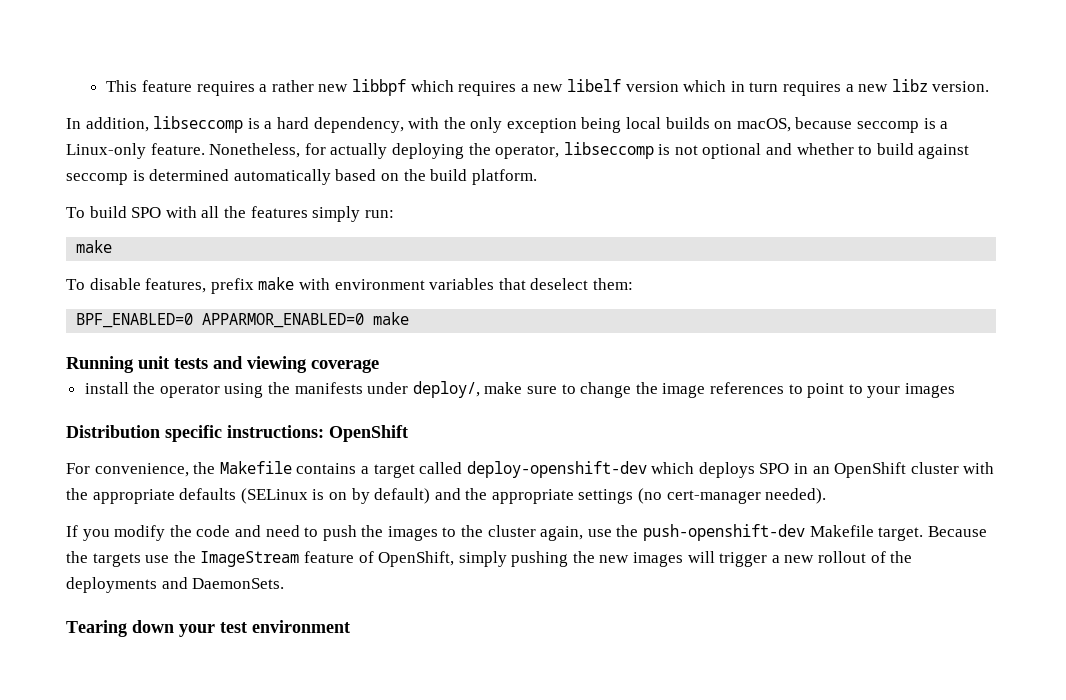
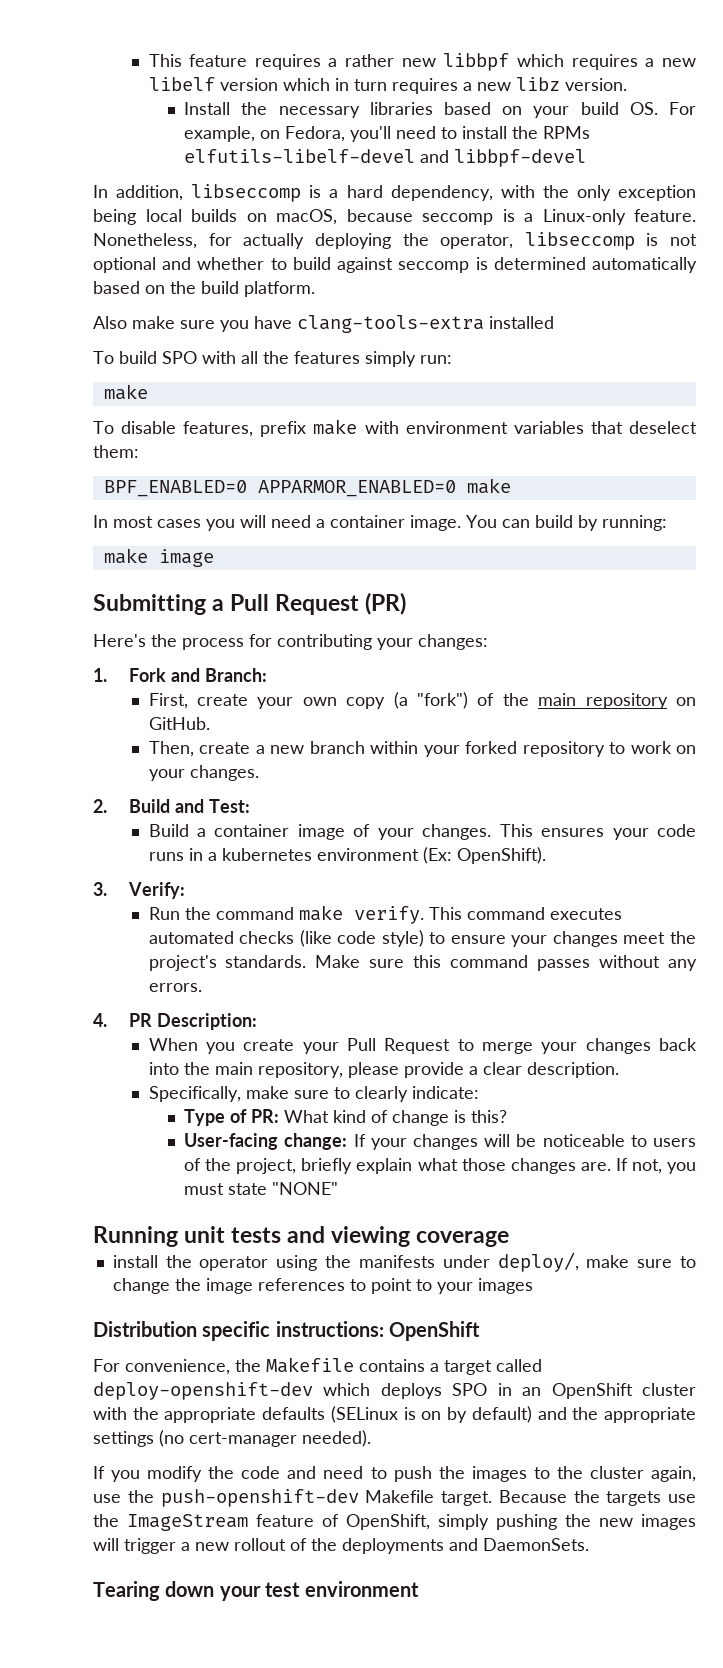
+ Install the necessary libraries based on your build OS. For example, on Fedora, you'll need to install the RPMs elfutils-libelf-devel and libbpf-devel
+ Also make sure you have clang-tools-extra installed
+ In most cases you will need a container image. You can build by running:
+ make image
+ Submitting a Pull Request (PR)
+ Here's the process for contributing your changes:
+ 1. Fork and Branch:
+ First, create your own copy (a "fork") of the main repository on GitHub.
+ Then, create a new branch within your forked repository to work on your changes.
+ 2. Build and Test:
+ Build a container image of your changes. This ensures your code runs in a kubernetes environment (Ex: OpenShift).
+ 3. Verify:
+ Run the command make verify. This command executes automated checks (like code style) to ensure your changes meet the project's standards. Make sure this command passes without any errors.
+ 4. PR Description:
+ When you create your Pull Request to merge your changes back into the main repository, please provide a clear description.
+ Specifically, make sure to clearly indicate:
+ Type of PR: What kind of change is this?
+ User-facing change: If your changes will be noticeable to users of the project, briefly explain what those changes are. If not, you must state "NONE"

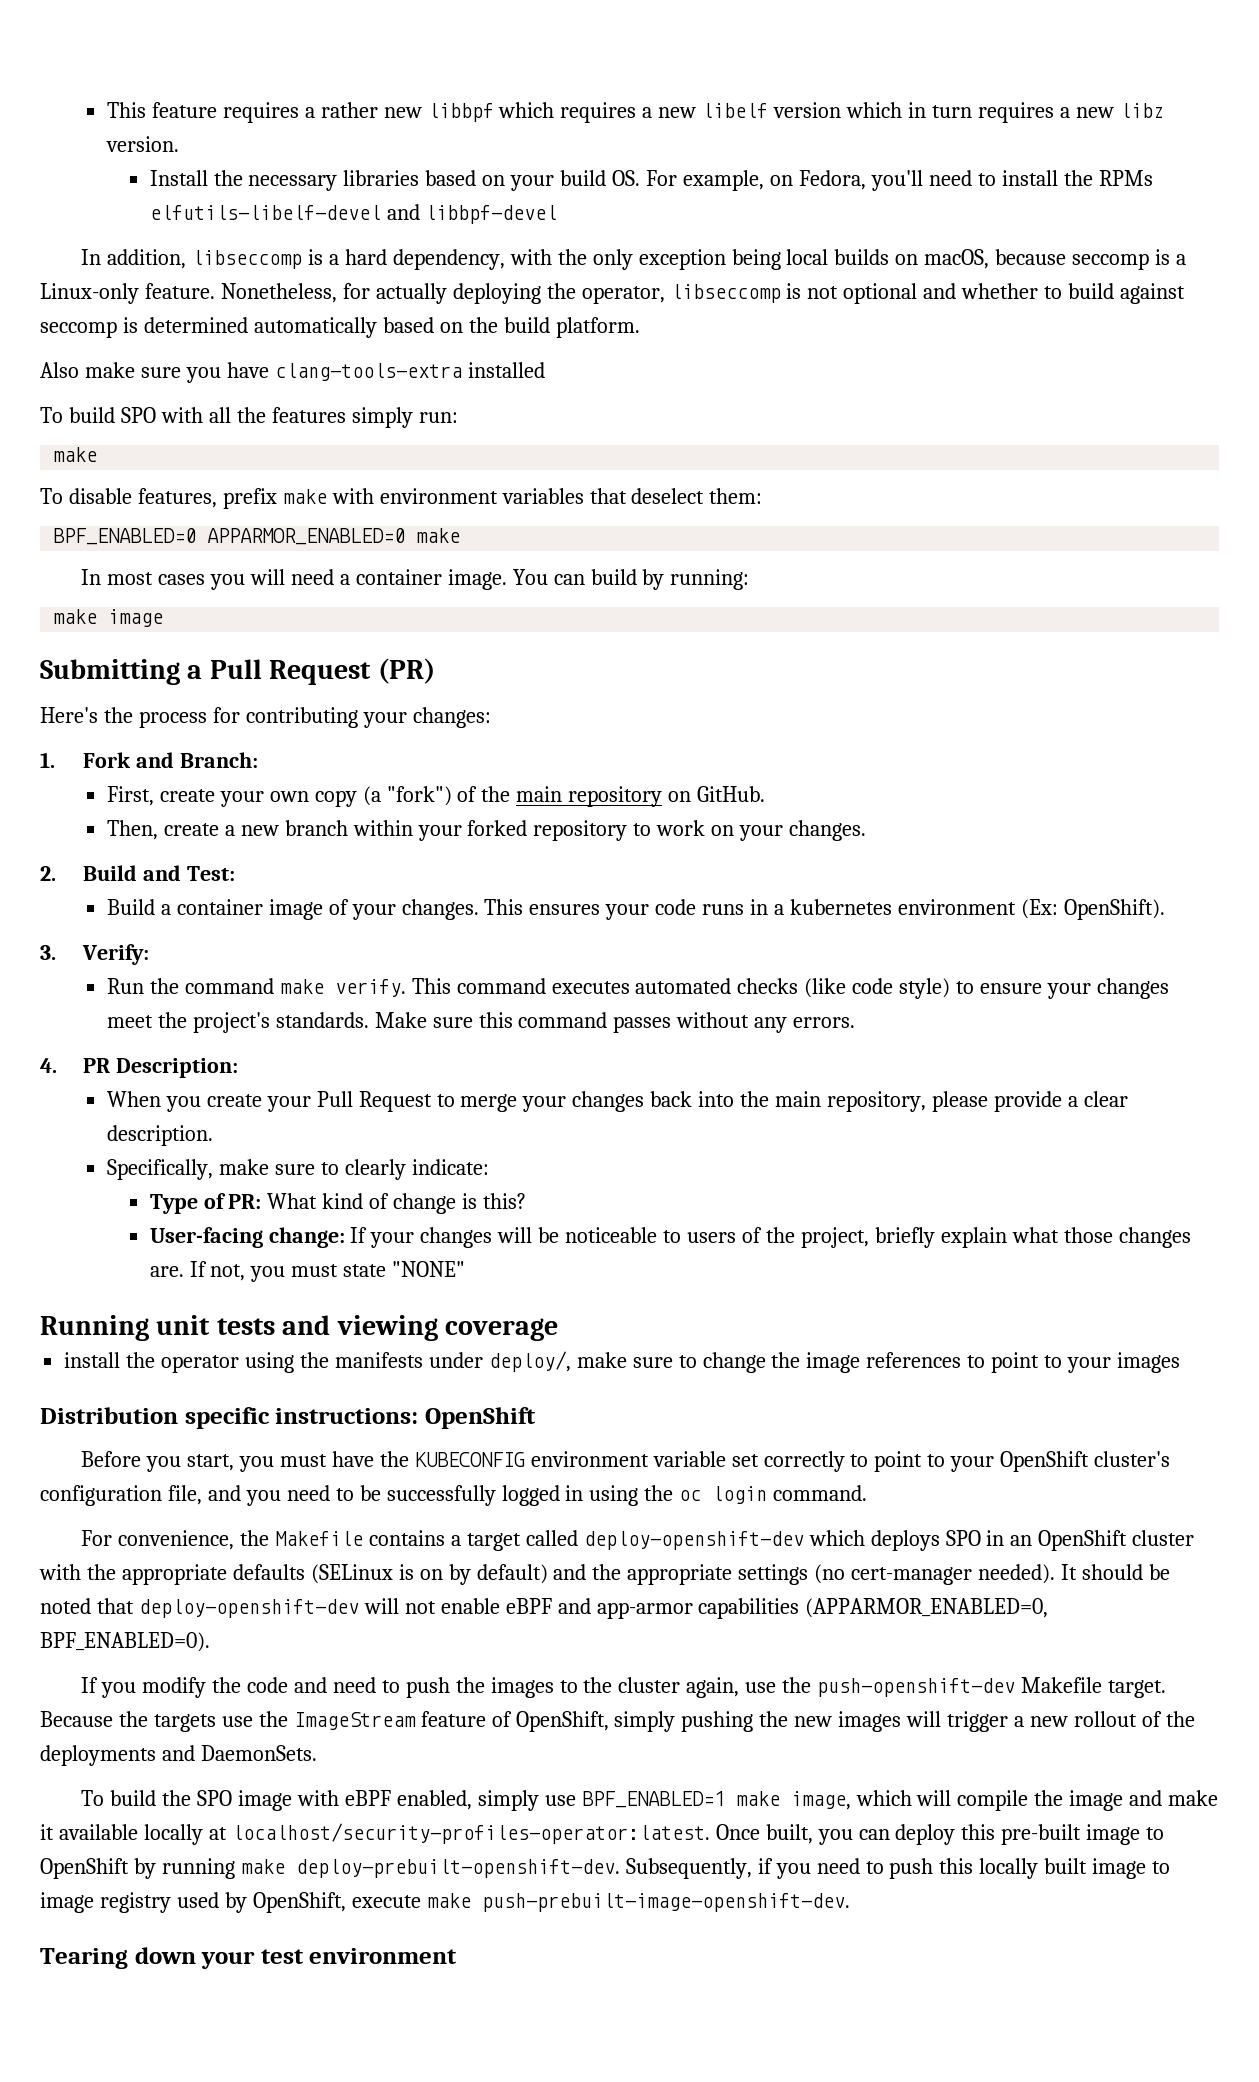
+ Before you start, you must have the KUBECONFIG environment variable set correctly to point to your OpenShift cluster's configuration file, and you need to be successfully logged in using the oc login command.
+ It should be noted that deploy-openshift-dev will not enable eBPF and app-armor capabilities (APPARMOR_ENABLED=0, BPF_ENABLED=0).
+ To build the SPO image with eBPF enabled, simply use BPF_ENABLED=1 make image, which will compile the image and make it available locally at localhost/security-profiles-operator:latest. Once built, you can deploy this pre-built image to OpenShift by running make deploy-prebuilt-openshift-dev. Subsequently, if you need to push this locally built image to image registry used by OpenShift, execute make push-prebuilt-image-openshift-dev.

